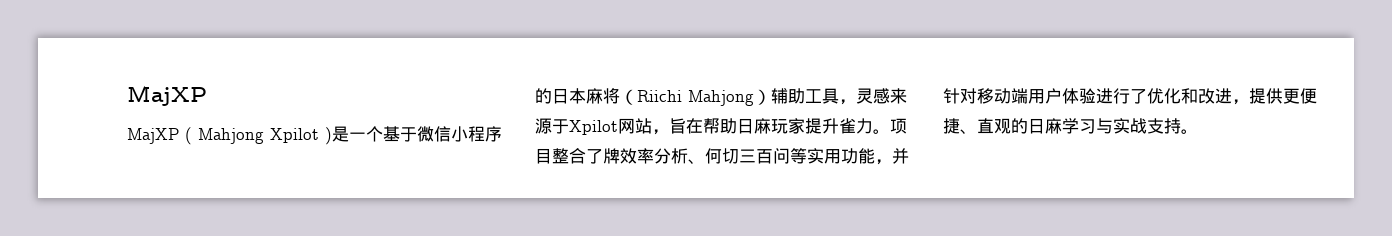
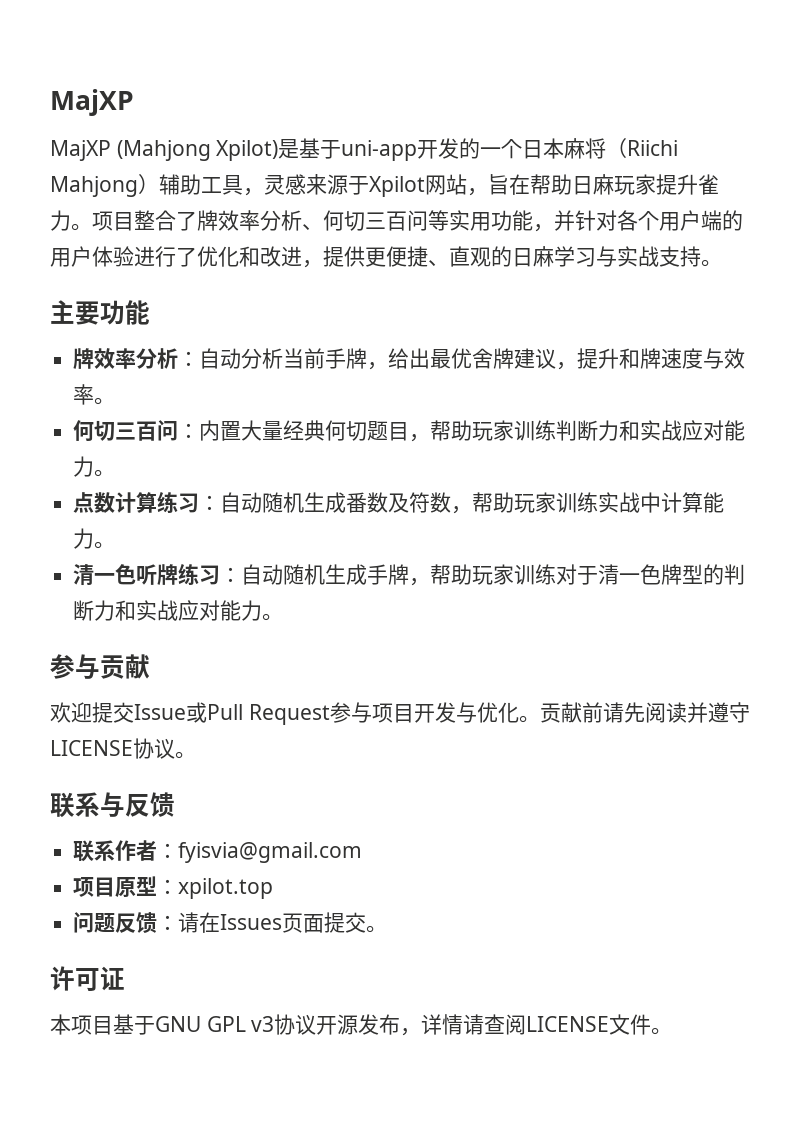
- MajXP ( Mahjong Xpilot )是一个基于微信小程序的日本麻将（Riichi Mahjong）辅助工具，灵感来源于Xpilot网站，旨在帮助日麻玩家提升雀力。
+ MajXP (Mahjong Xpilot)是基于uni-app开发的一个日本麻将（Riichi Mahjong）辅助工具，灵感来源于Xpilot网站，旨在帮助日麻玩家提升雀力。
- 项目整合了牌效率分析、何切三百问等实用功能，并针对移动端用户体验进行了优化和改进，提供更便捷、直观的日麻学习与实战支持。
+ 项目整合了牌效率分析、何切三百问等实用功能，并针对各个用户端的用户体验进行了优化和改进，提供更便捷、直观的日麻学习与实战支持。
+ 主要功能
+ 牌效率分析：自动分析当前手牌，给出最优舍牌建议，提升和牌速度与效率。
+ 何切三百问：内置大量经典何切题目，帮助玩家训练判断力和实战应对能力。
+ 点数计算练习：自动随机生成番数及符数，帮助玩家训练实战中计算能力。
+ 清一色听牌练习：自动随机生成手牌，帮助玩家训练对于清一色牌型的判断力和实战应对能力。
+ 参与贡献
+ 欢迎提交Issue或Pull Request参与项目开发与优化。贡献前请先阅读并遵守LICENSE协议。
+ 联系与反馈
+ 联系作者：fyisvia@gmail.com
+ 项目原型：xpilot.top
+ 问题反馈：请在Issues页面提交。
+ 许可证
+ 本项目基于GNU GPL v3协议开源发布，详情请查阅LICENSE文件。

